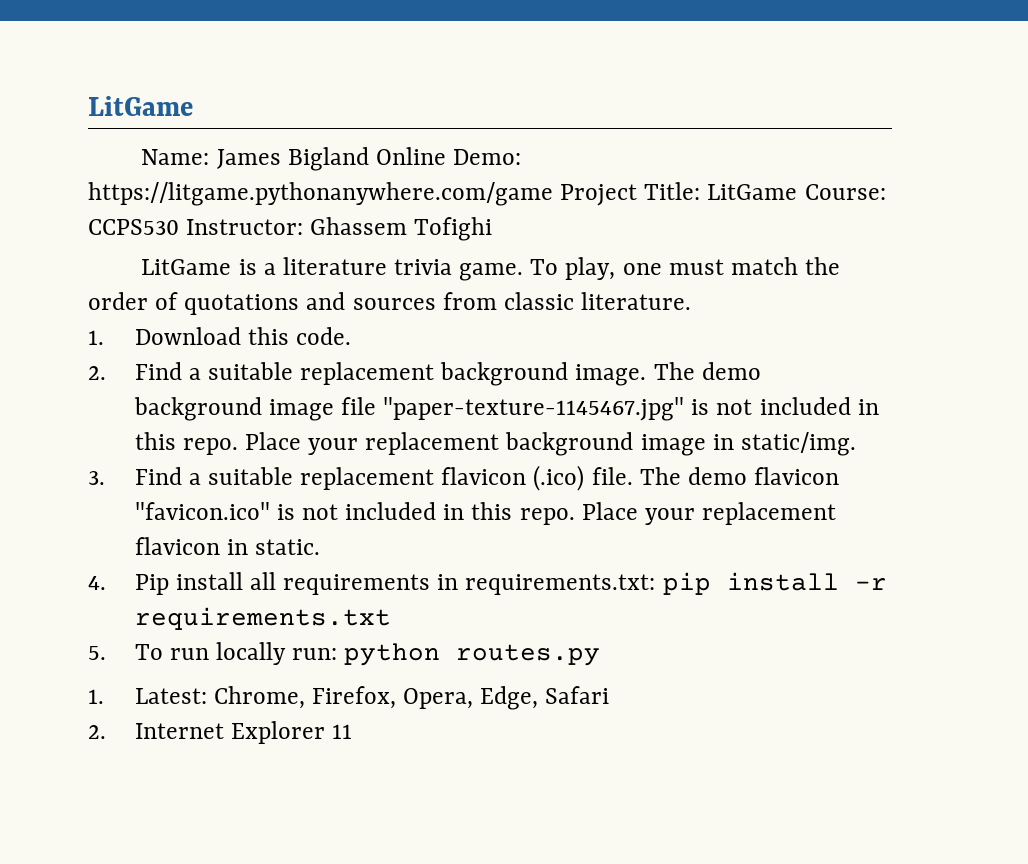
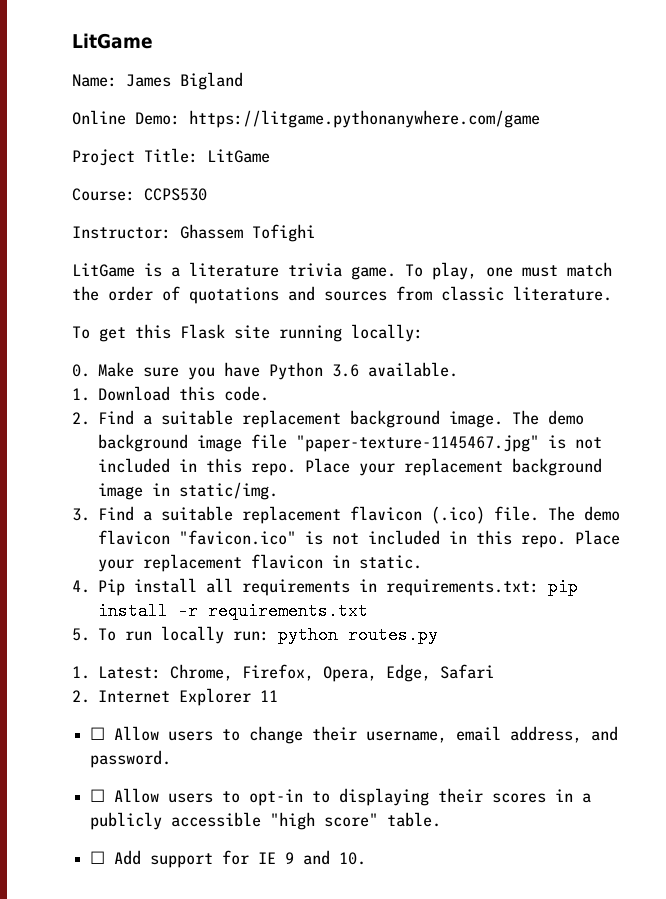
- Name: James Bigland Online Demo: https://litgame.pythonanywhere.com/game Project Title: LitGame Course: CCPS530 Instructor: Ghassem Tofighi
+ Name: James Bigland
+ Online Demo: https://litgame.pythonanywhere.com/game
+ Project Title: LitGame
+ Course: CCPS530
+ Instructor: Ghassem Tofighi
+ To get this Flask site running locally:
+ 0. Make sure you have Python 3.6 available.
+ ☐ Allow users to change their username, email address, and password.
+ ☐ Allow users to opt-in to displaying their scores in a publicly accessible "high score" table.
+ ☐ Add support for IE 9 and 10.

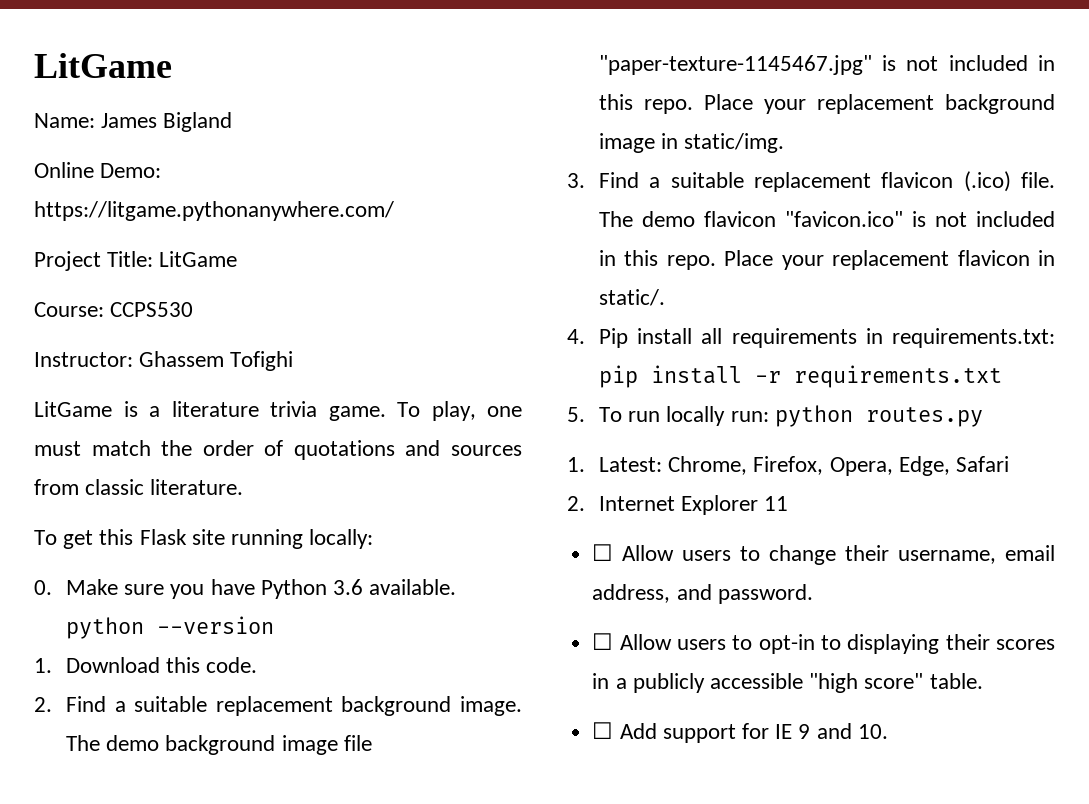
- Online Demo: https://litgame.pythonanywhere.com/game
+ Online Demo: https://litgame.pythonanywhere.com/
- 0. Make sure you have Python 3.6 available.
+ 0. Make sure you have Python 3.6 available. python --version
- Place your replacement flavicon in static.
+ Place your replacement flavicon in static/.

